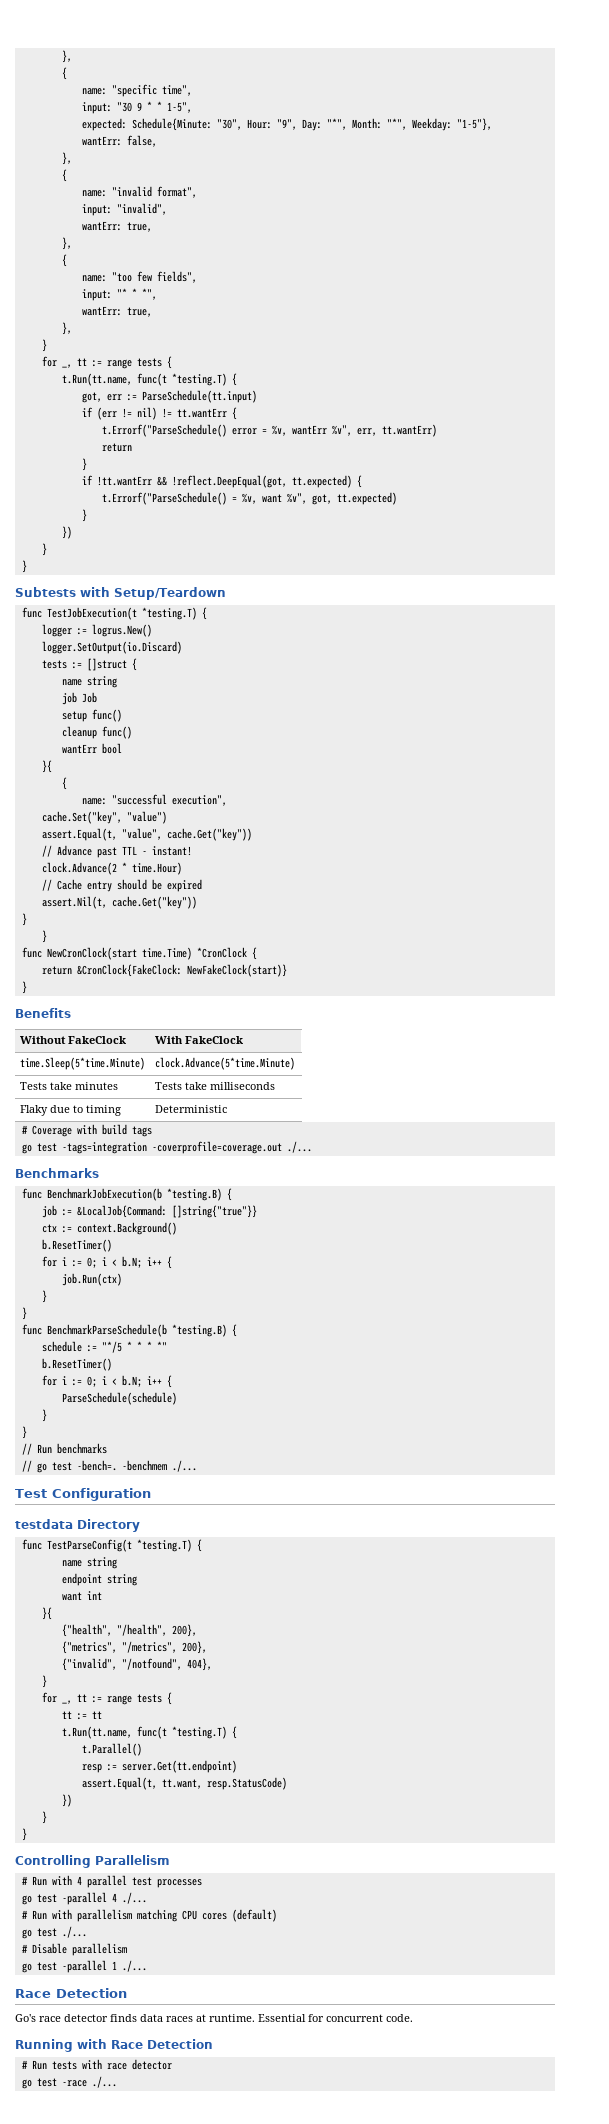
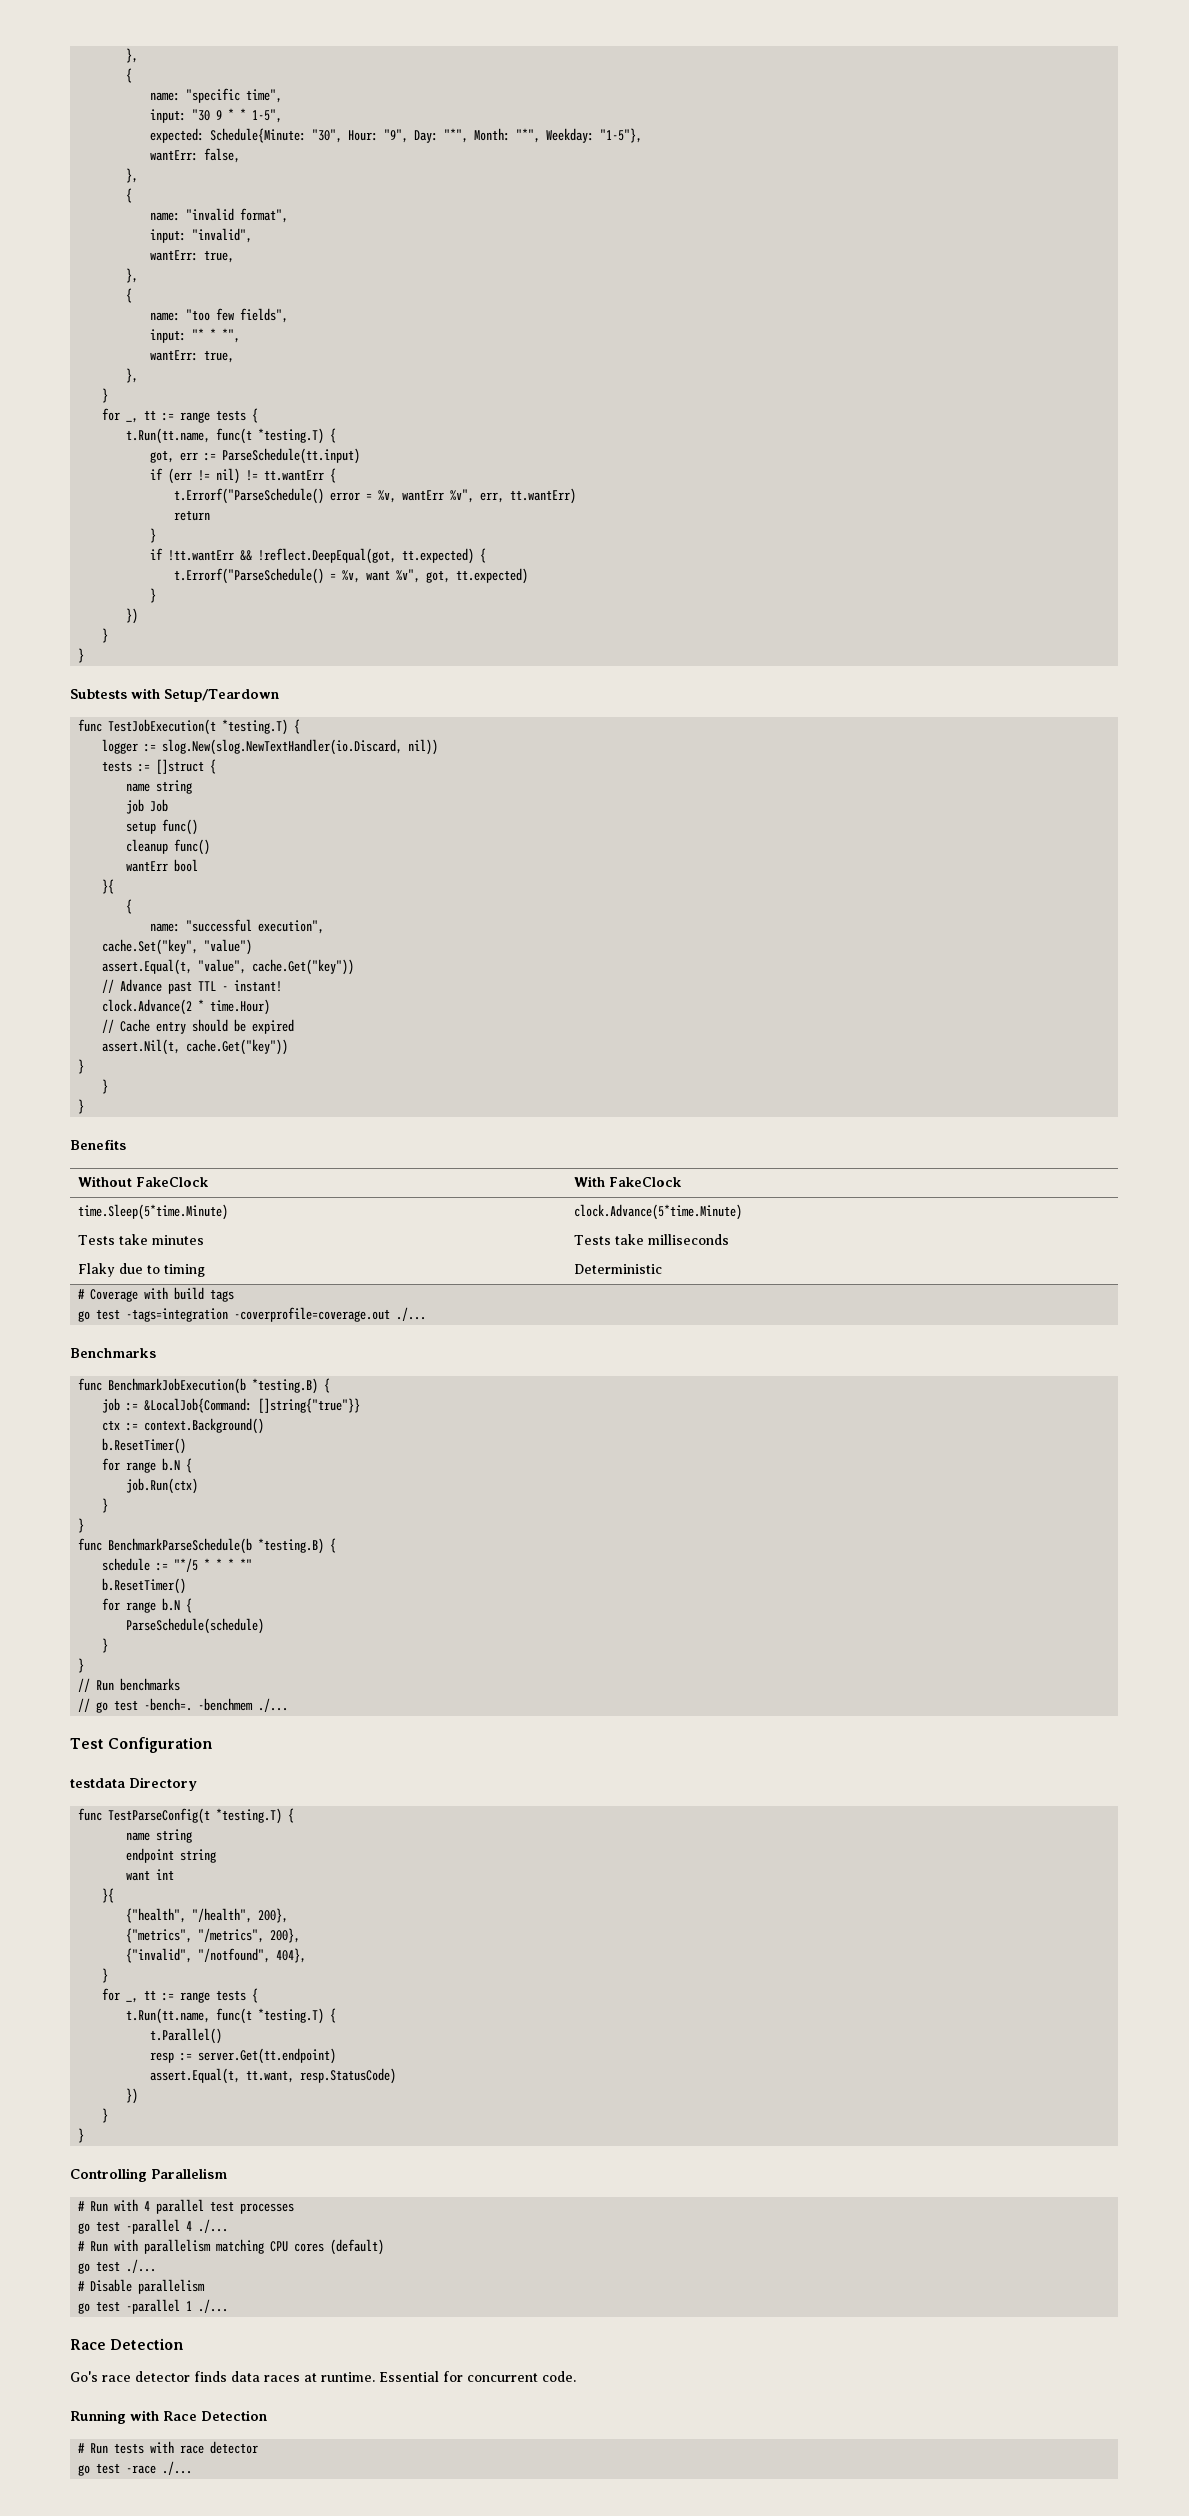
- logger := logrus.New()
- logger.SetOutput(io.Discard)
+ logger := slog.New(slog.NewTextHandler(io.Discard, nil))
- func NewCronClock(start time.Time) *CronClock {
- return &CronClock{FakeClock: NewFakeClock(start)}
  ctx := context.Background()
  b.ResetTimer()
- for i := 0; i < b.N; i++ {
+ for range b.N {
  schedule := "*/5 * * * *"
  b.ResetTimer()
- for i := 0; i < b.N; i++ {
+ for range b.N {
- tt := tt

